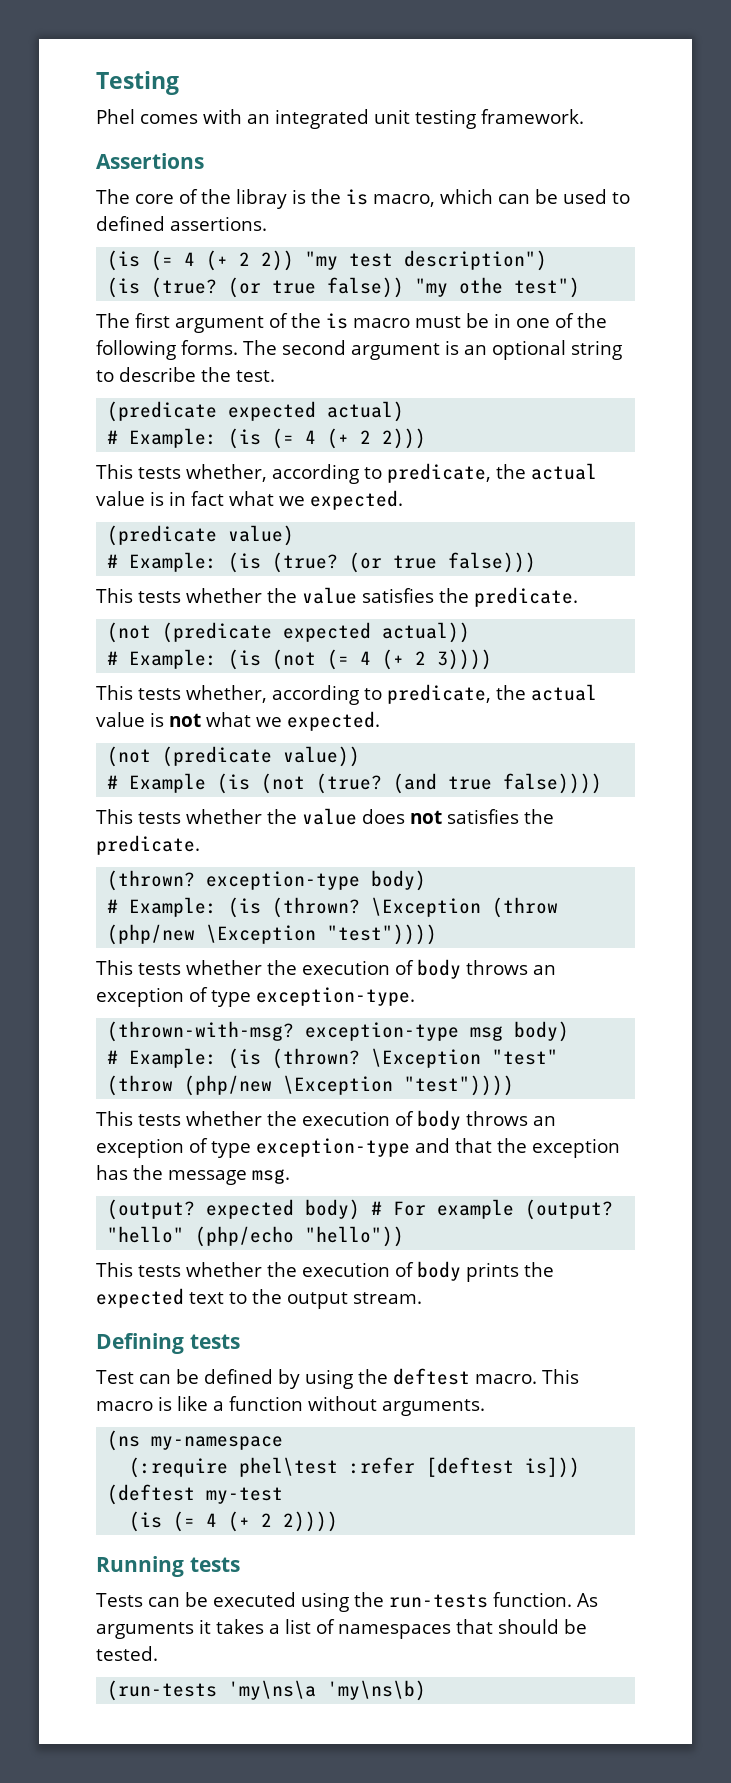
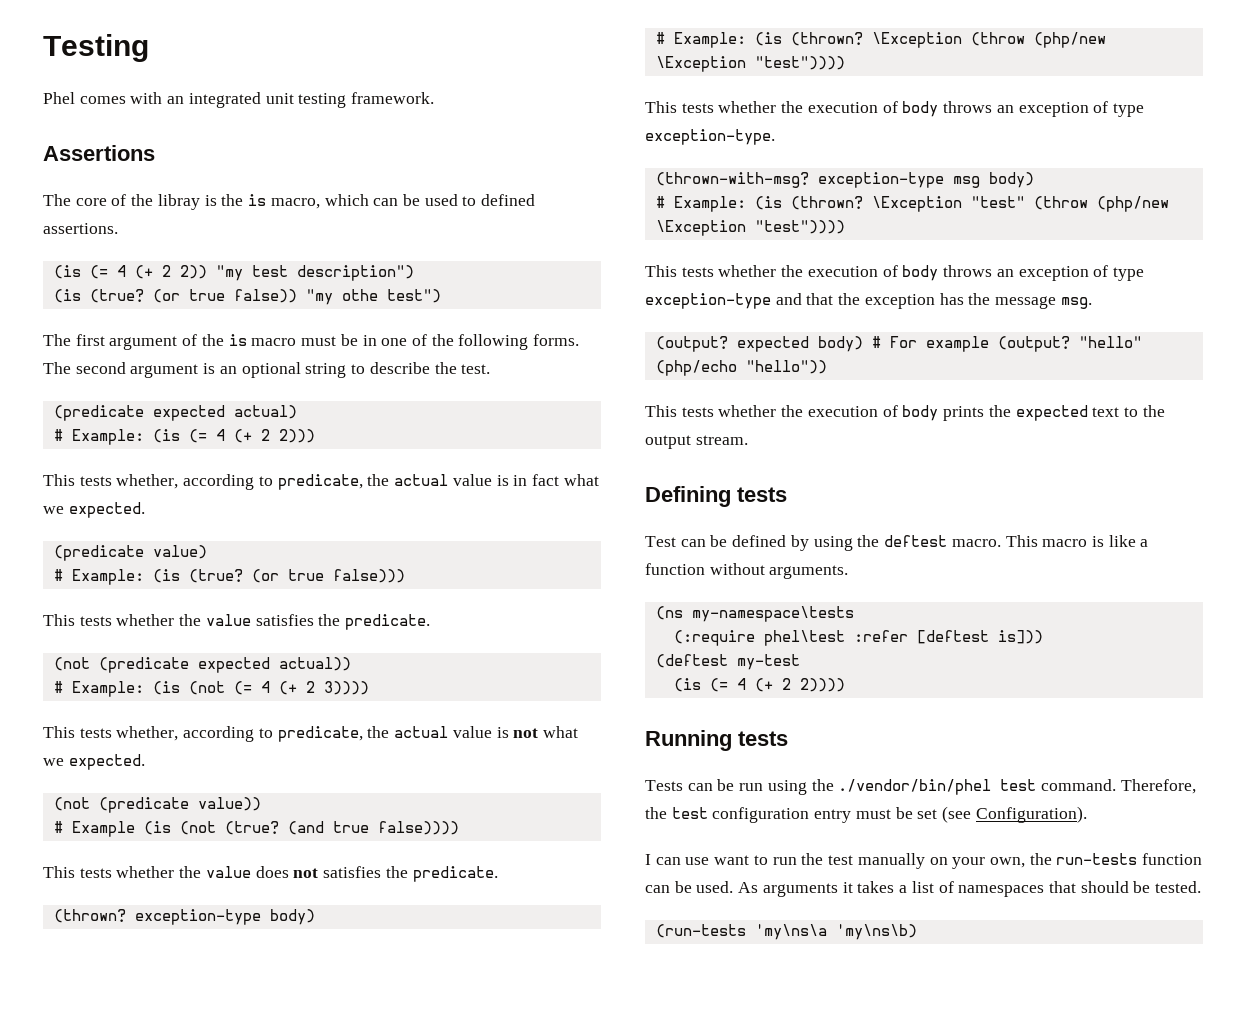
- (ns my-namespace
+ (ns my-namespace\tests
- Tests can be executed using the run-tests function.
+ Tests can be run using the ./vendor/bin/phel test command. Therefore, the test configuration entry must be set (see Configuration).
+ I can use want to run the test manually on your own, the run-tests function can be used.

